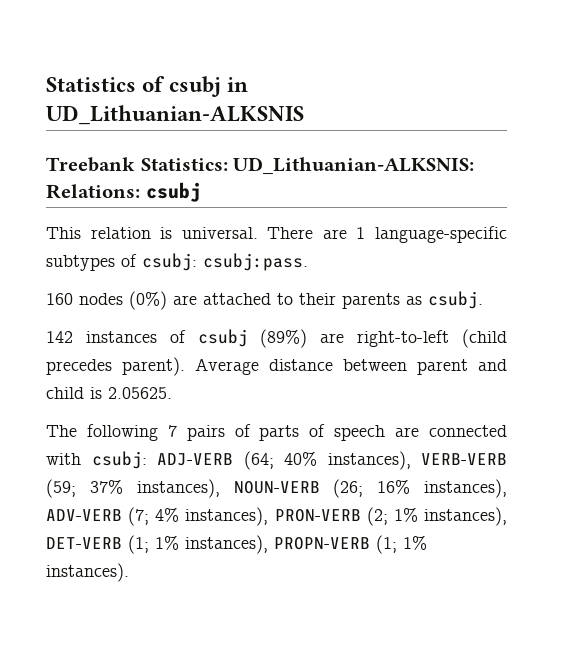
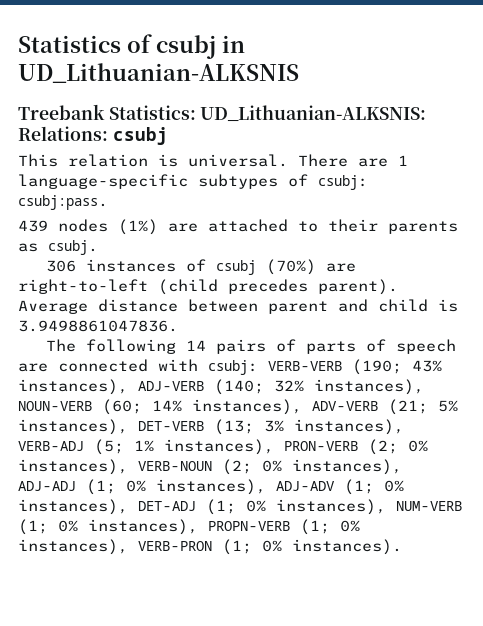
- 160 nodes (0%) are attached to their parents as csubj.
+ 439 nodes (1%) are attached to their parents as csubj.
- 142 instances of csubj (89%) are right-to-left (child precedes parent).
+ 306 instances of csubj (70%) are right-to-left (child precedes parent).
- Average distance between parent and child is 2.05625.
+ Average distance between parent and child is 3.9498861047836.
- The following 7 pairs of parts of speech are connected with csubj: ADJ-VERB (64; 40% instances), VERB-VERB (59; 37% instances), NOUN-VERB (26; 16% instances), ADV-VERB (7; 4% instances), PRON-VERB (2; 1% instances), DET-VERB (1; 1% instances), PROPN-VERB (1; 1% instances).
+ The following 14 pairs of parts of speech are connected with csubj: VERB-VERB (190; 43% instances), ADJ-VERB (140; 32% instances), NOUN-VERB (60; 14% instances), ADV-VERB (21; 5% instances), DET-VERB (13; 3% instances), VERB-ADJ (5; 1% instances), PRON-VERB (2; 0% instances), VERB-NOUN (2; 0% instances), ADJ-ADJ (1; 0% instances), ADJ-ADV (1; 0% instances), DET-ADJ (1; 0% instances), NUM-VERB (1; 0% instances), PROPN-VERB (1; 0% instances), VERB-PRON (1; 0% instances).

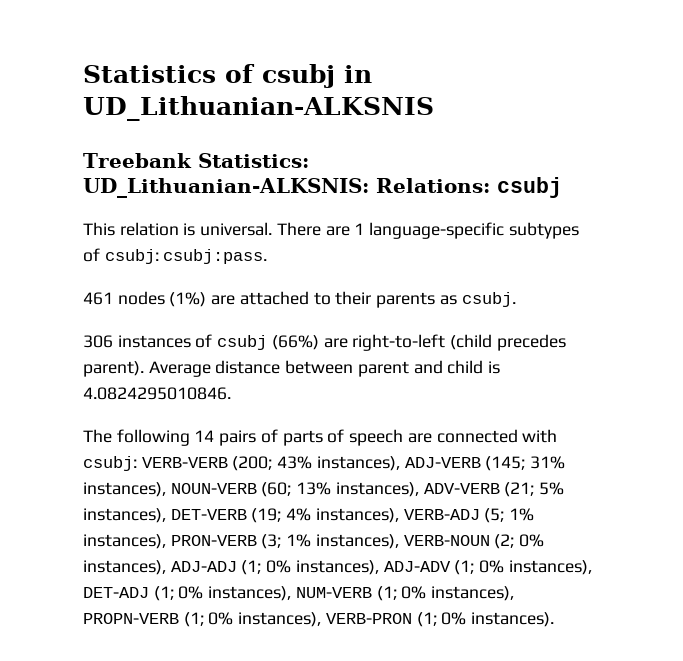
- 439 nodes (1%) are attached to their parents as csubj.
+ 461 nodes (1%) are attached to their parents as csubj.
- 306 instances of csubj (70%) are right-to-left (child precedes parent).
+ 306 instances of csubj (66%) are right-to-left (child precedes parent).
- Average distance between parent and child is 3.9498861047836.
+ Average distance between parent and child is 4.0824295010846.
- The following 14 pairs of parts of speech are connected with csubj: VERB-VERB (190; 43% instances), ADJ-VERB (140; 32% instances), NOUN-VERB (60; 14% instances), ADV-VERB (21; 5% instances), DET-VERB (13; 3% instances), VERB-ADJ (5; 1% instances), PRON-VERB (2; 0% instances), VERB-NOUN (2; 0% instances), ADJ-ADJ (1; 0% instances), ADJ-ADV (1; 0% instances), DET-ADJ (1; 0% instances), NUM-VERB (1; 0% instances), PROPN-VERB (1; 0% instances), VERB-PRON (1; 0% instances).
+ The following 14 pairs of parts of speech are connected with csubj: VERB-VERB (200; 43% instances), ADJ-VERB (145; 31% instances), NOUN-VERB (60; 13% instances), ADV-VERB (21; 5% instances), DET-VERB (19; 4% instances), VERB-ADJ (5; 1% instances), PRON-VERB (3; 1% instances), VERB-NOUN (2; 0% instances), ADJ-ADJ (1; 0% instances), ADJ-ADV (1; 0% instances), DET-ADJ (1; 0% instances), NUM-VERB (1; 0% instances), PROPN-VERB (1; 0% instances), VERB-PRON (1; 0% instances).

